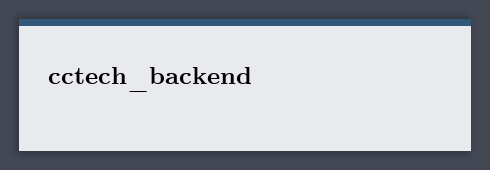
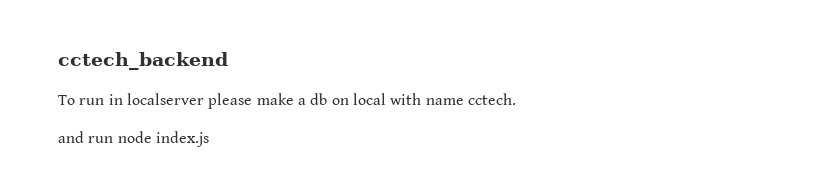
+ To run in localserver please make a db on local with name cctech.
+ and run node index.js

